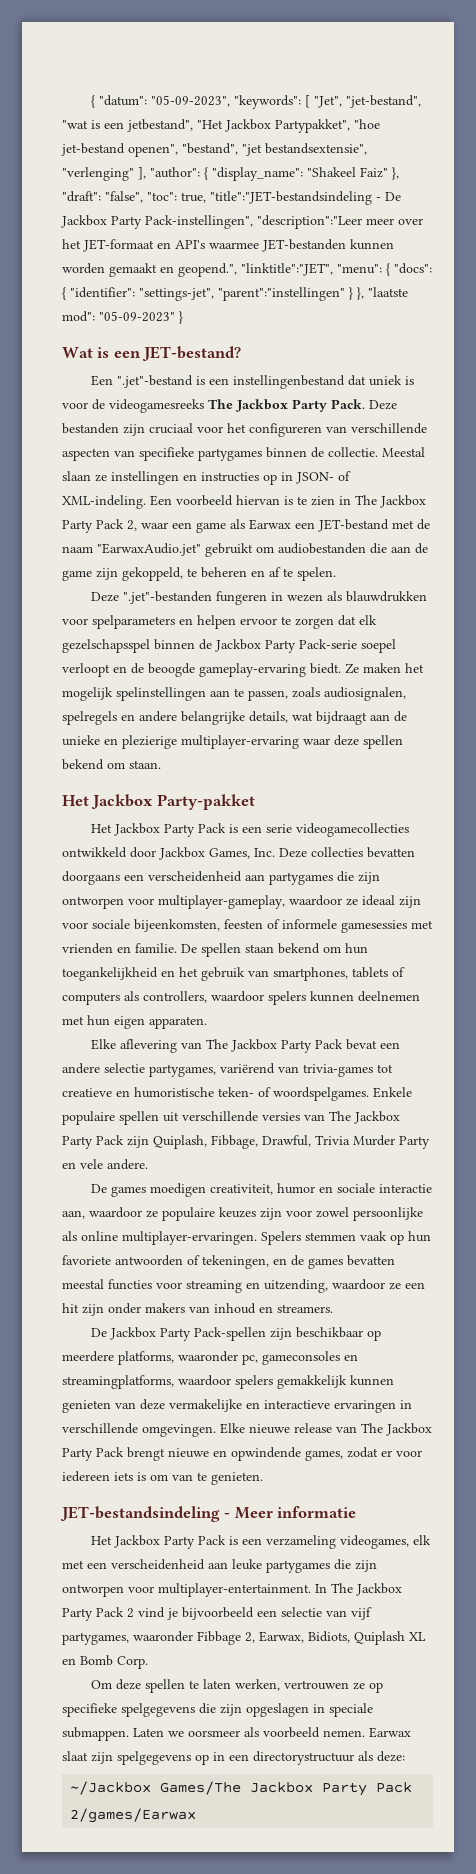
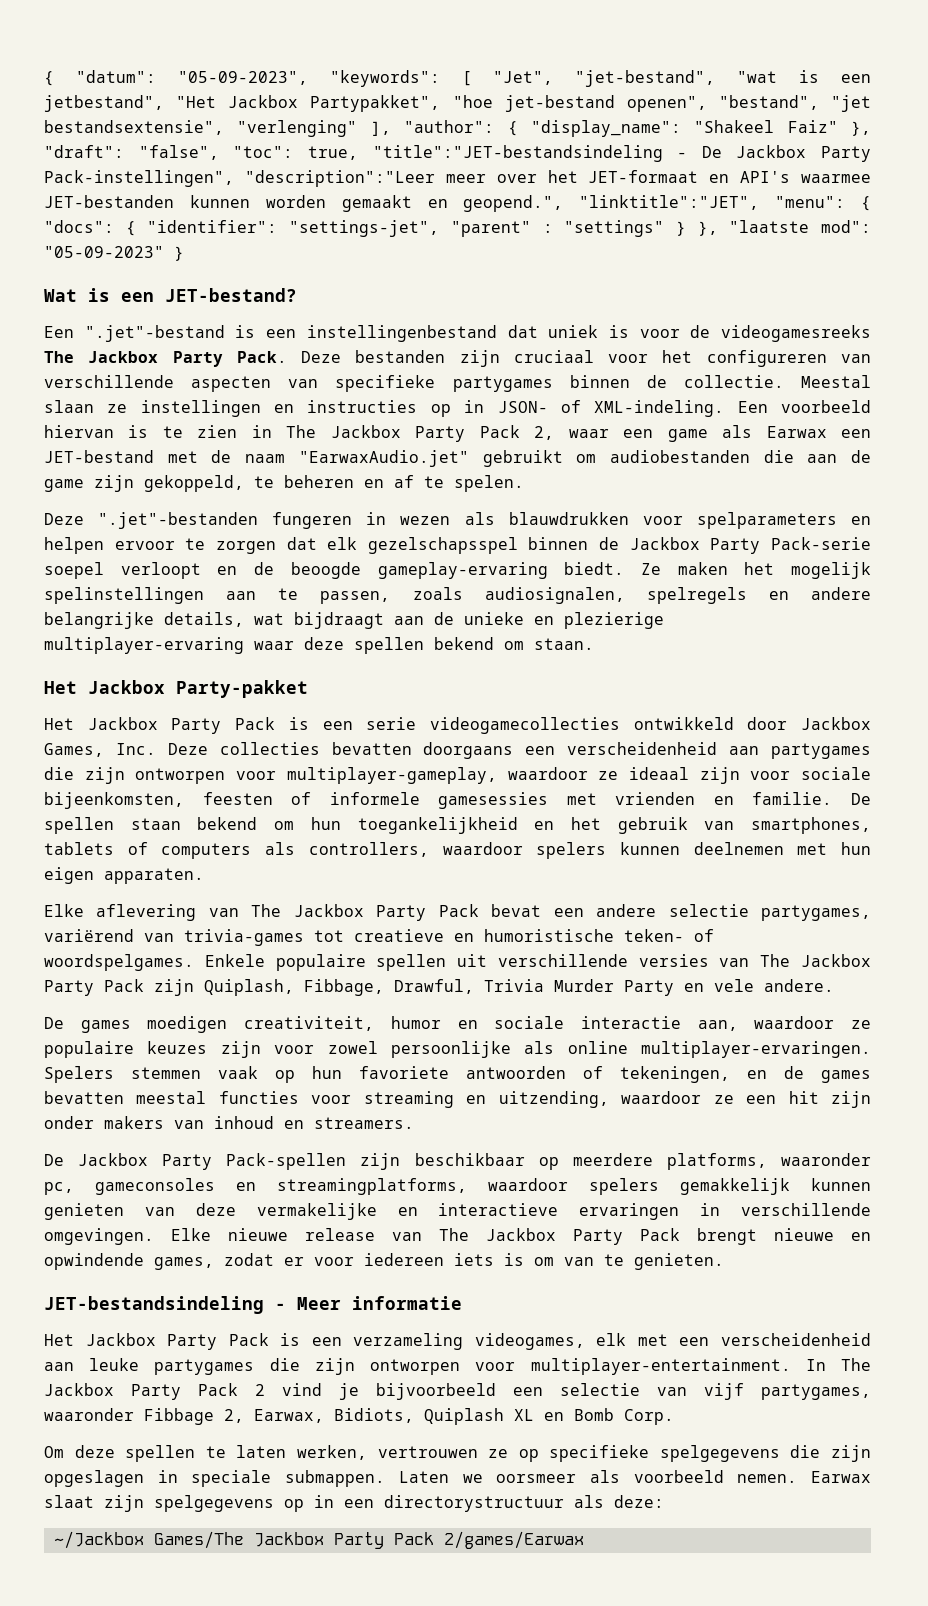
- "settings-jet", "parent":"instellingen" } }, "laatste mod":
+ "settings-jet", "parent" : "settings" } }, "laatste mod":

